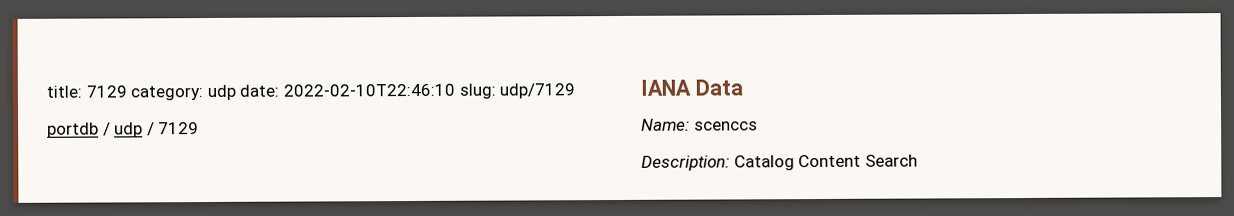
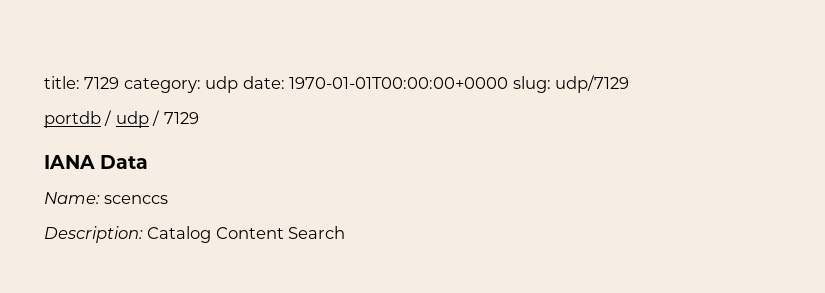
- title: 7129 category: udp date: 2022-02-10T22:46:10 slug: udp/7129
+ title: 7129 category: udp date: 1970-01-01T00:00:00+0000 slug: udp/7129

